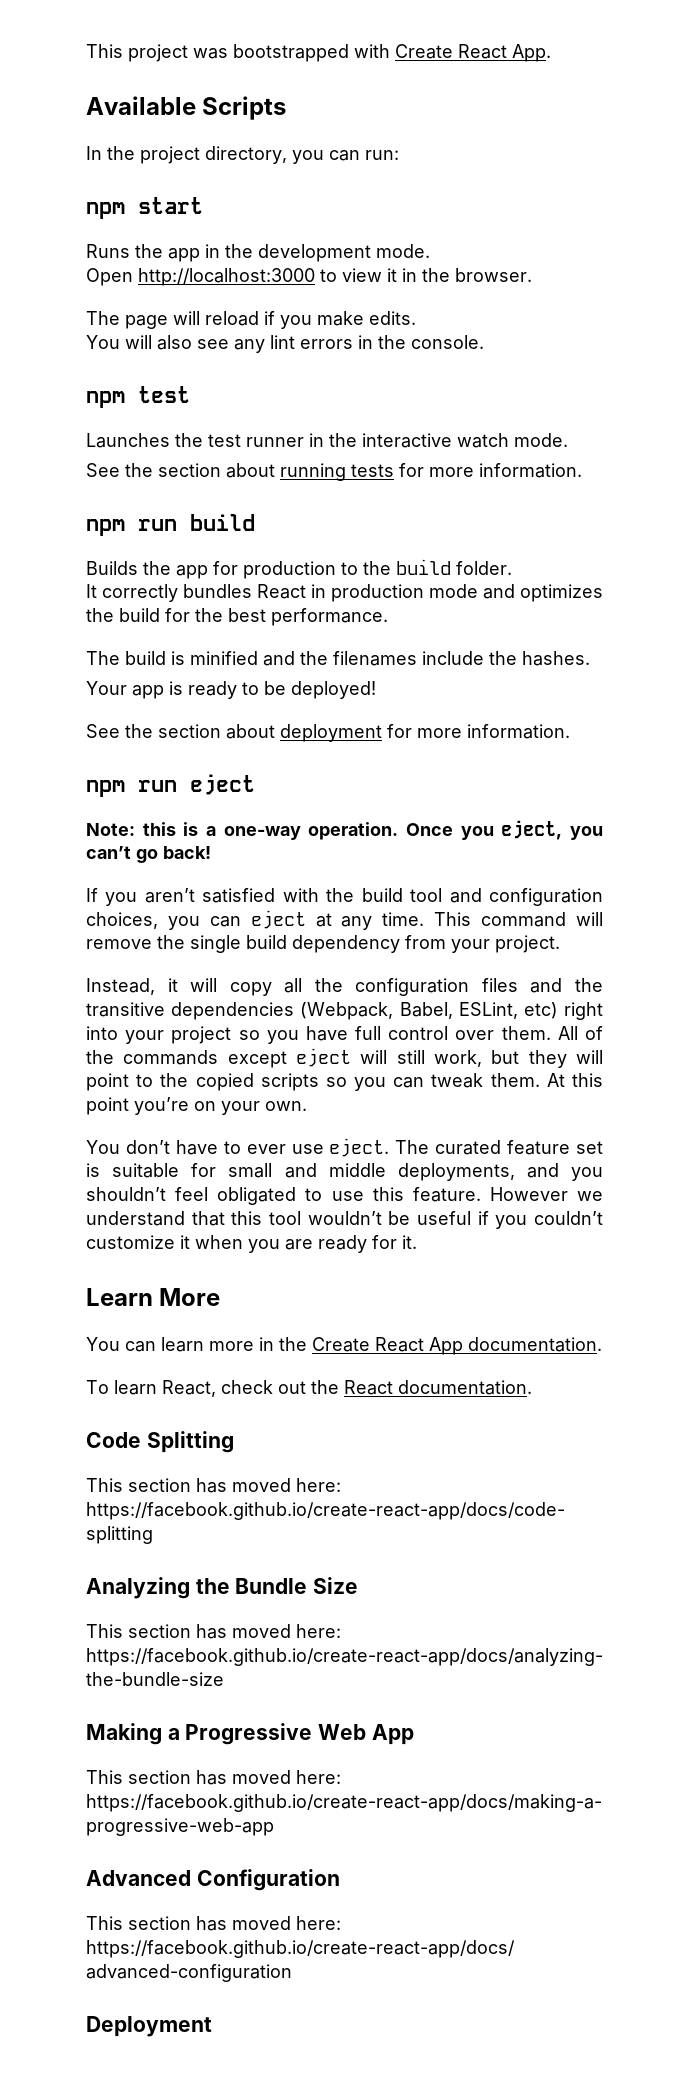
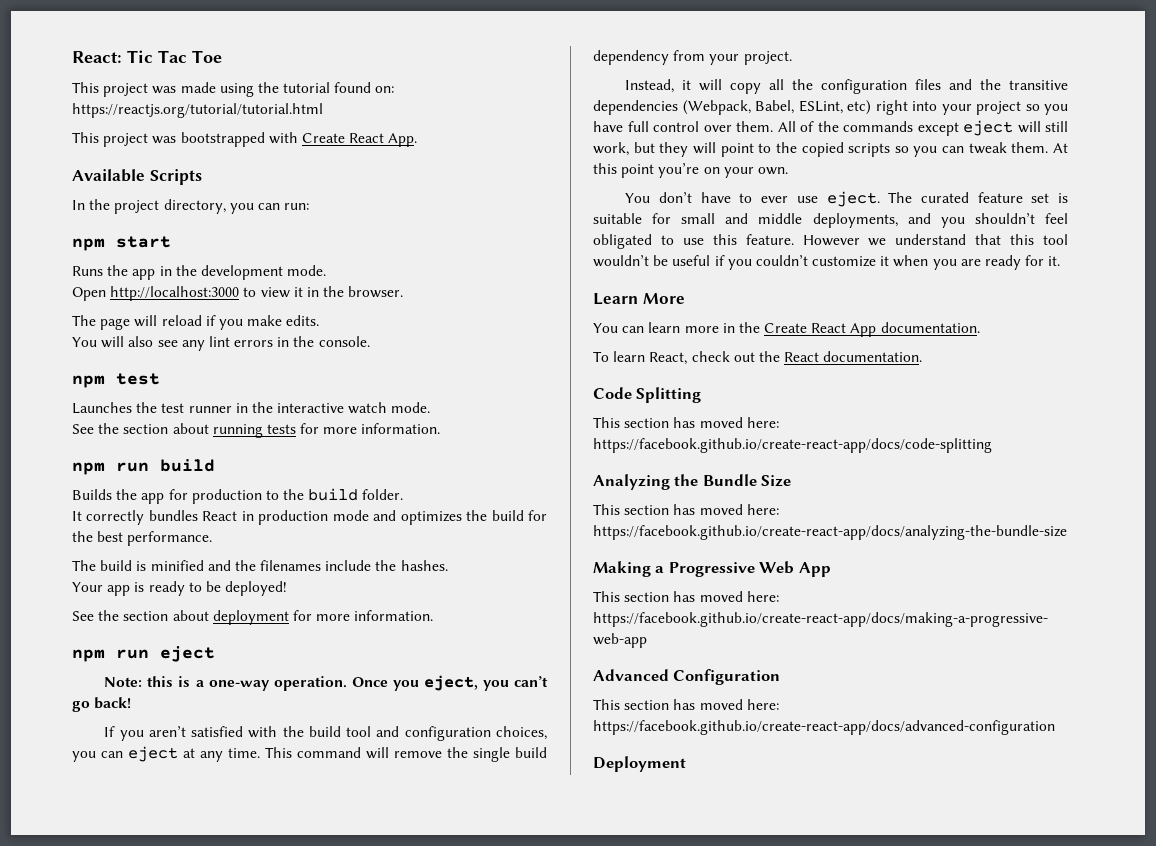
+ React: Tic Tac Toe
+ This project was made using the tutorial found on: https://reactjs.org/tutorial/tutorial.html

